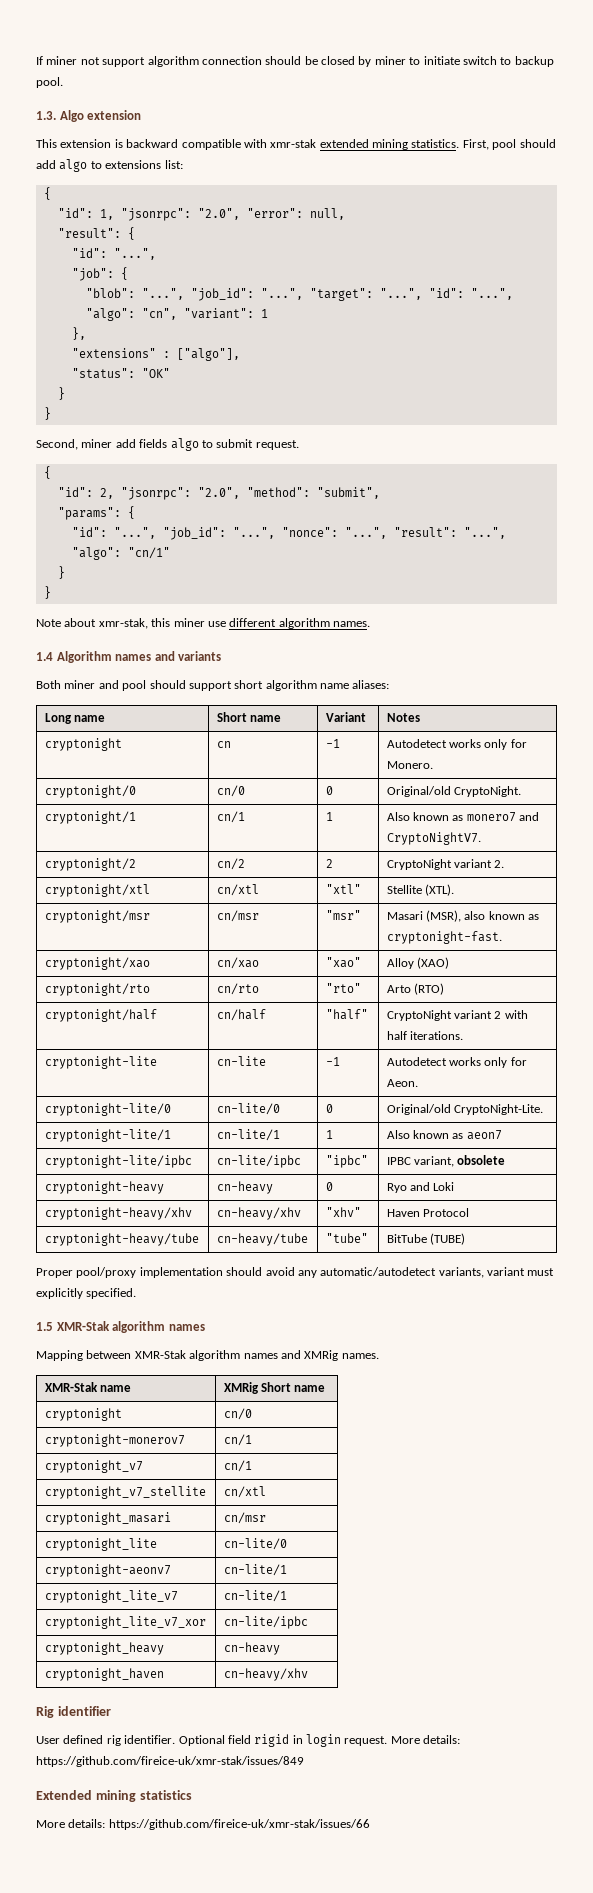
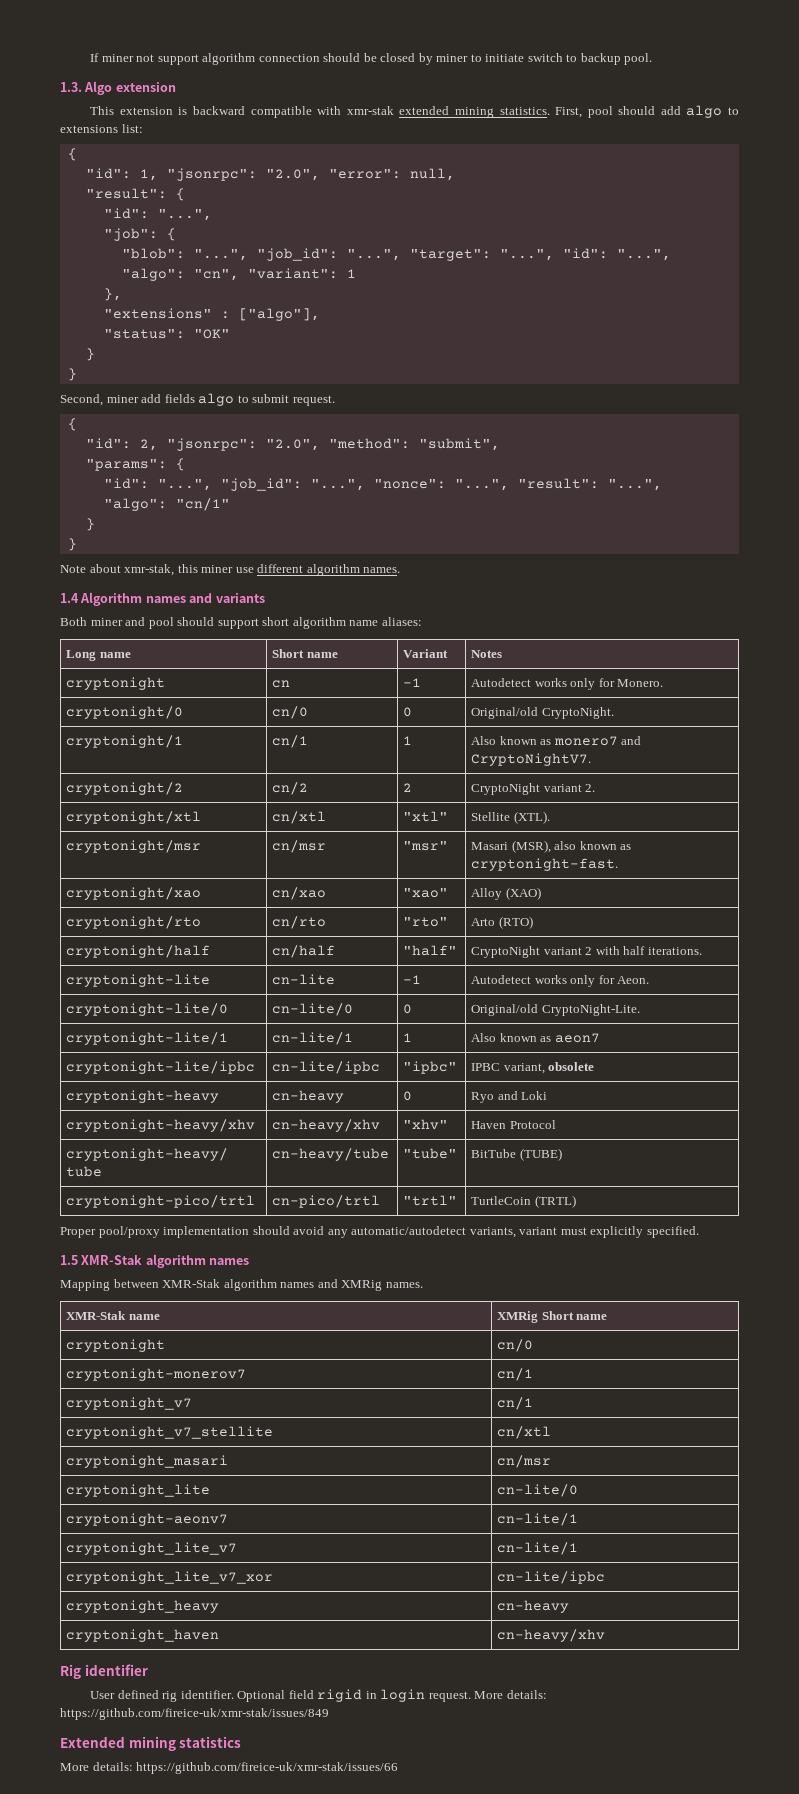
+ cryptonight-pico/trtl | cn-pico/trtl | "trtl" | TurtleCoin (TRTL)

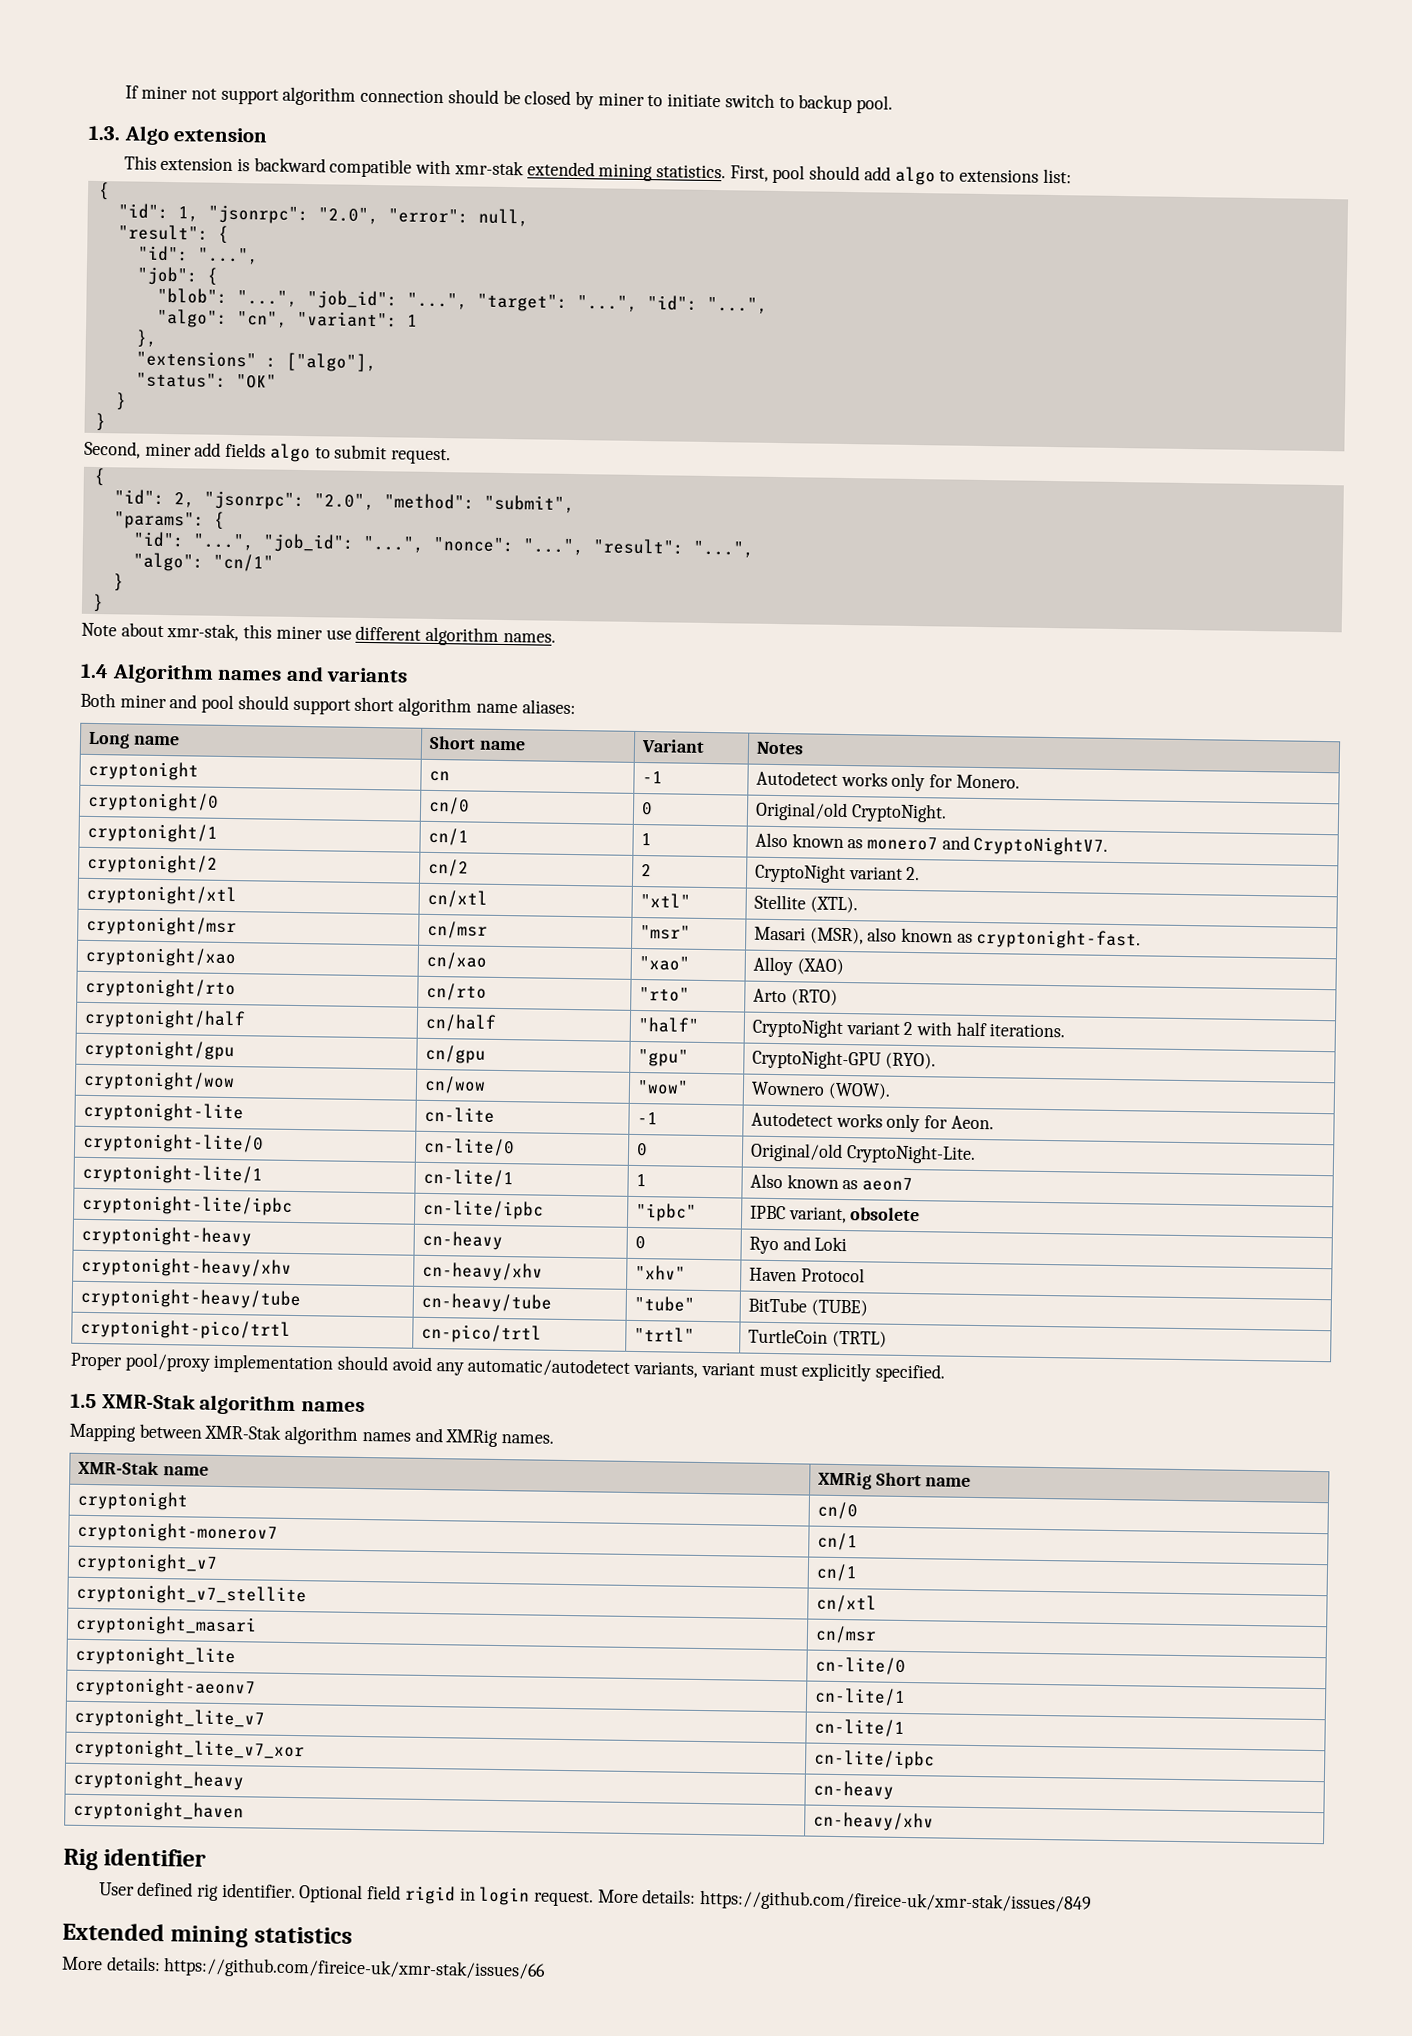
+ cryptonight/gpu | cn/gpu | "gpu" | CryptoNight-GPU (RYO).
+ cryptonight/wow | cn/wow | "wow" | Wownero (WOW).

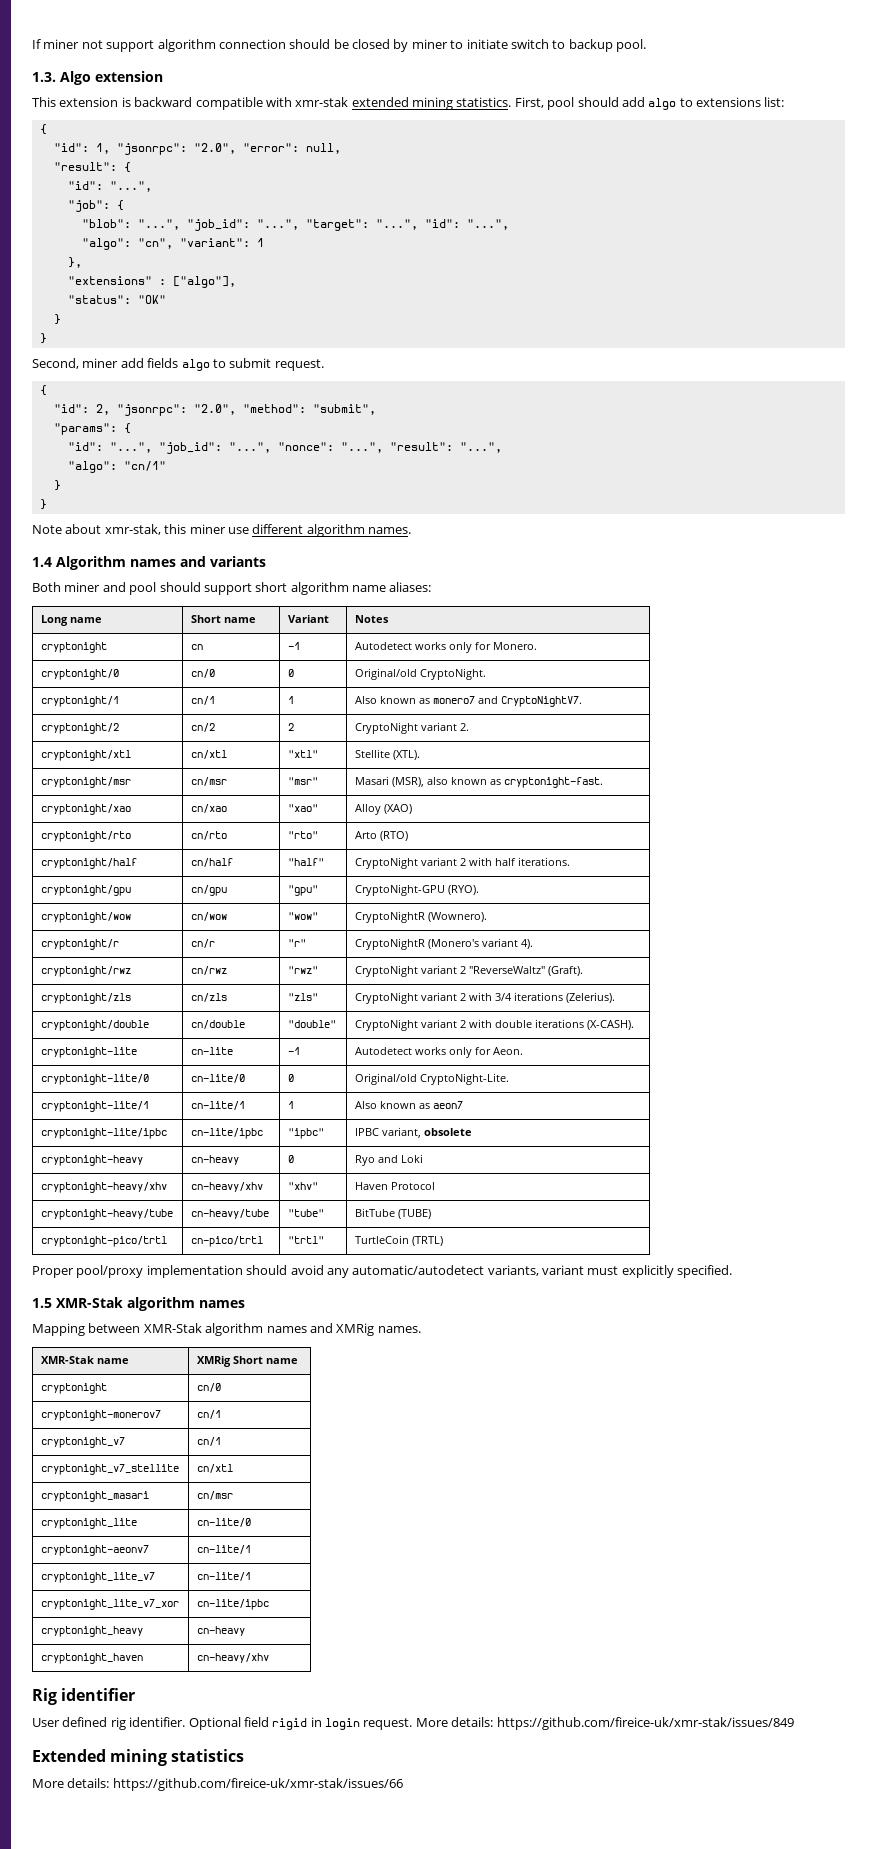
- cryptonight/wow | cn/wow | "wow" | Wownero (WOW).
+ cryptonight/wow | cn/wow | "wow" | CryptoNightR (Wownero).
+ cryptonight/r | cn/r | "r" | CryptoNightR (Monero's variant 4).
+ cryptonight/rwz | cn/rwz | "rwz" | CryptoNight variant 2 "ReverseWaltz" (Graft).
+ cryptonight/zls | cn/zls | "zls" | CryptoNight variant 2 with 3/4 iterations (Zelerius).
+ cryptonight/double | cn/double | "double" | CryptoNight variant 2 with double iterations (X-CASH).

